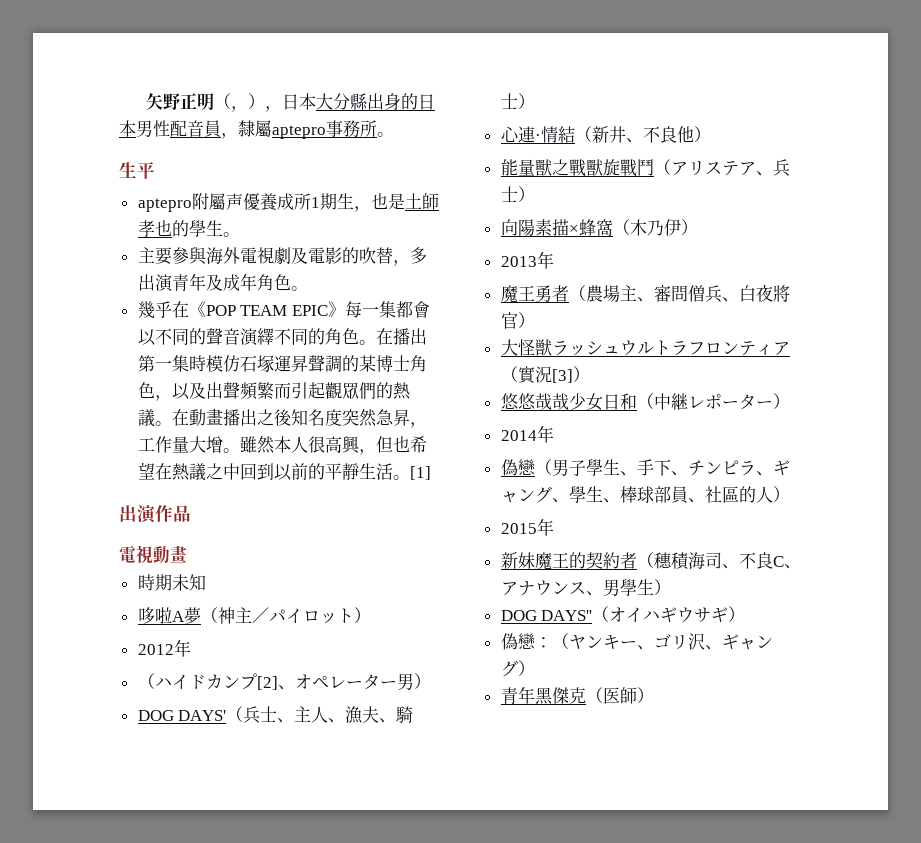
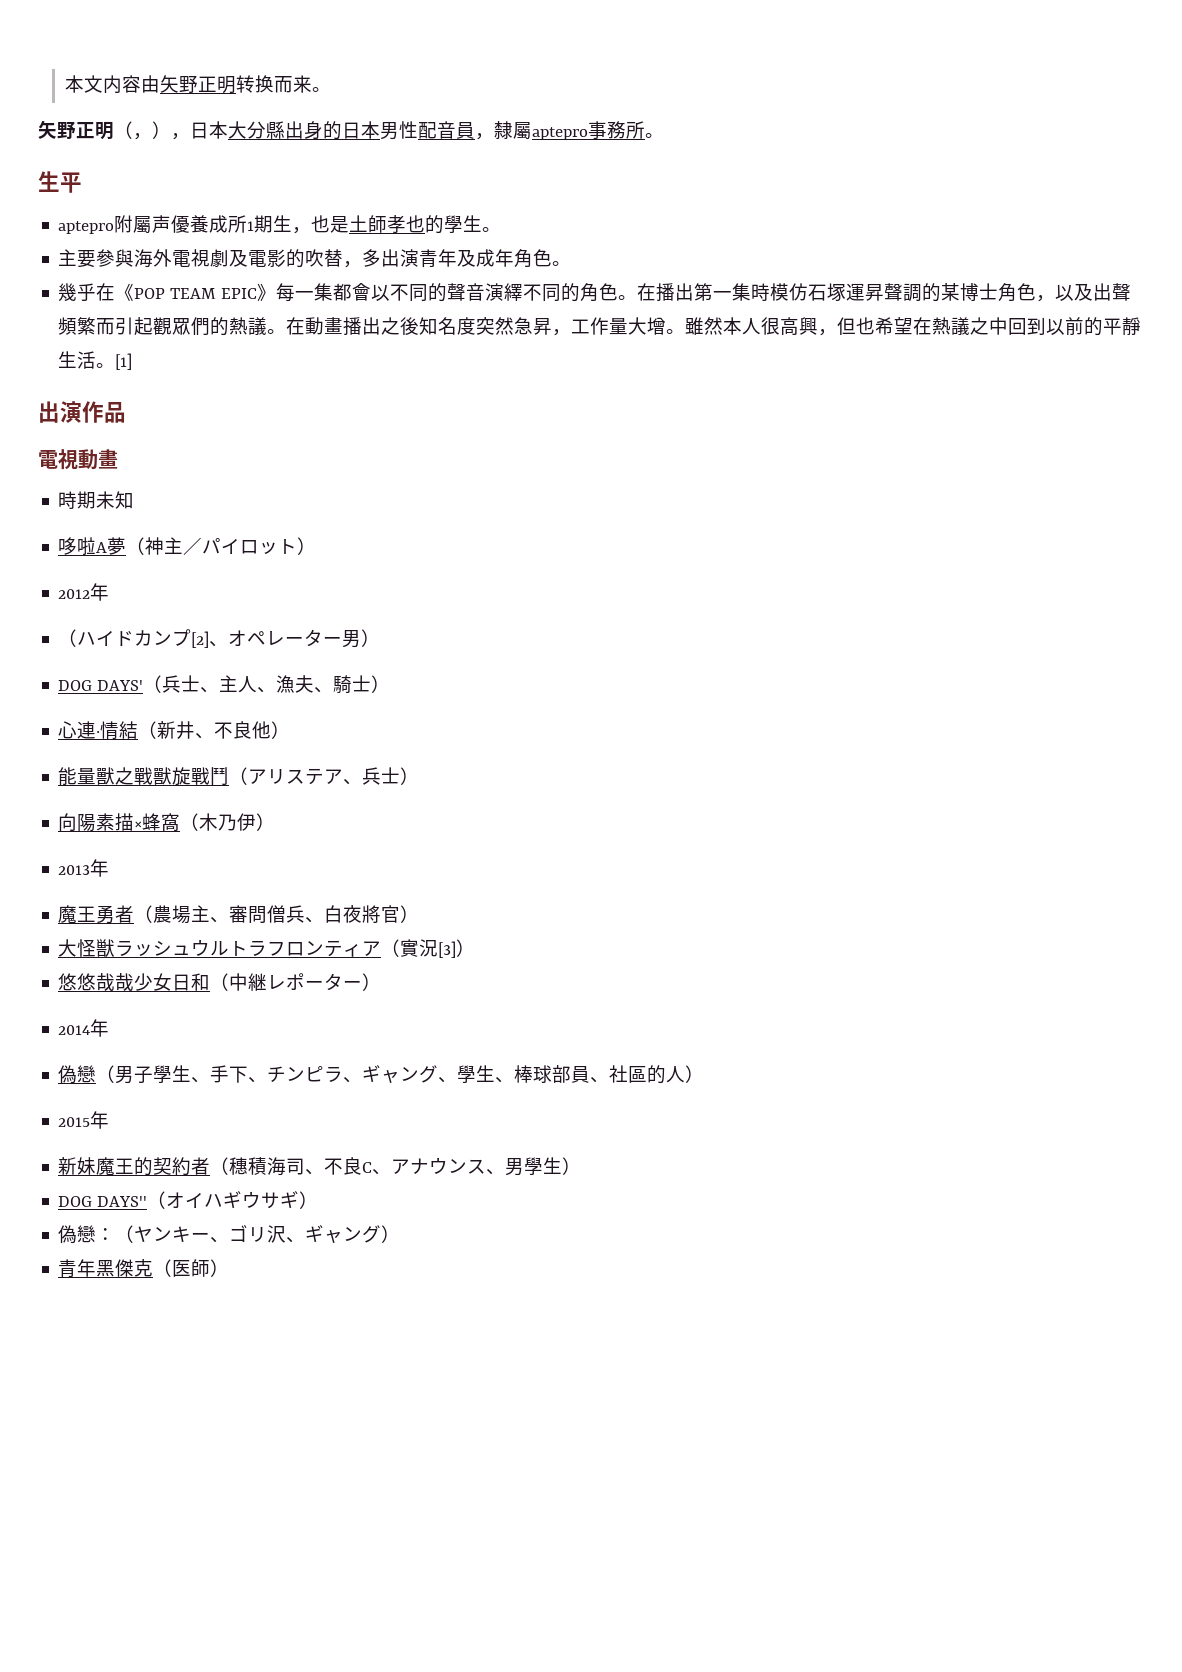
+ 本文内容由矢野正明转换而来。

